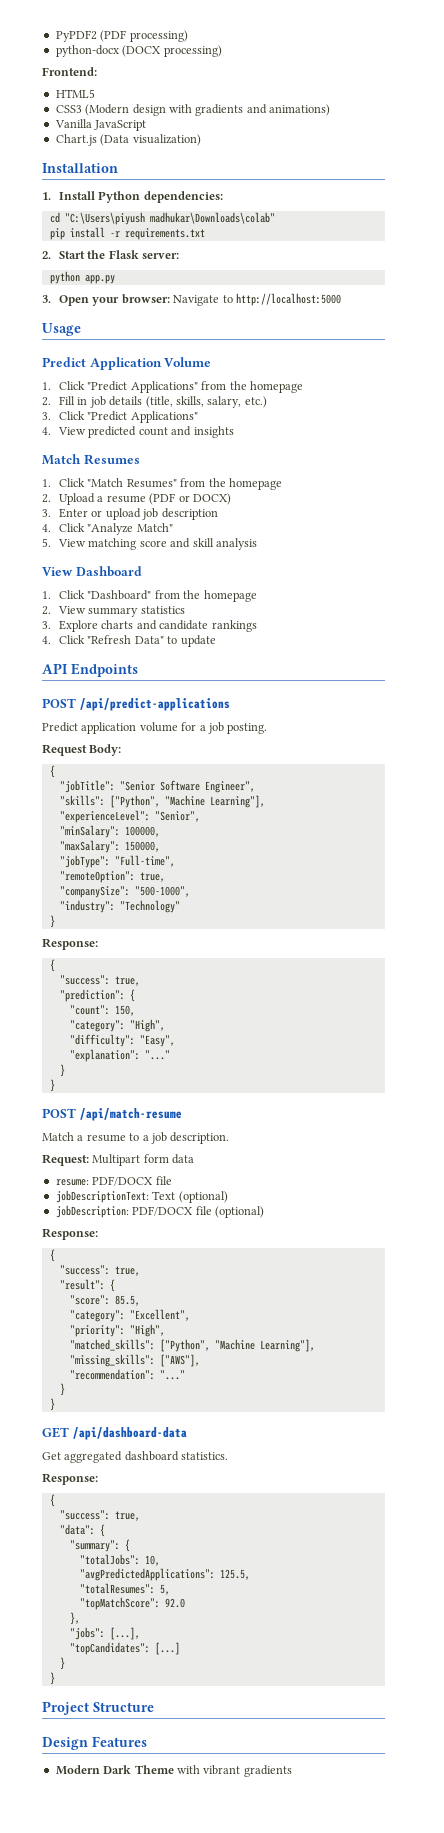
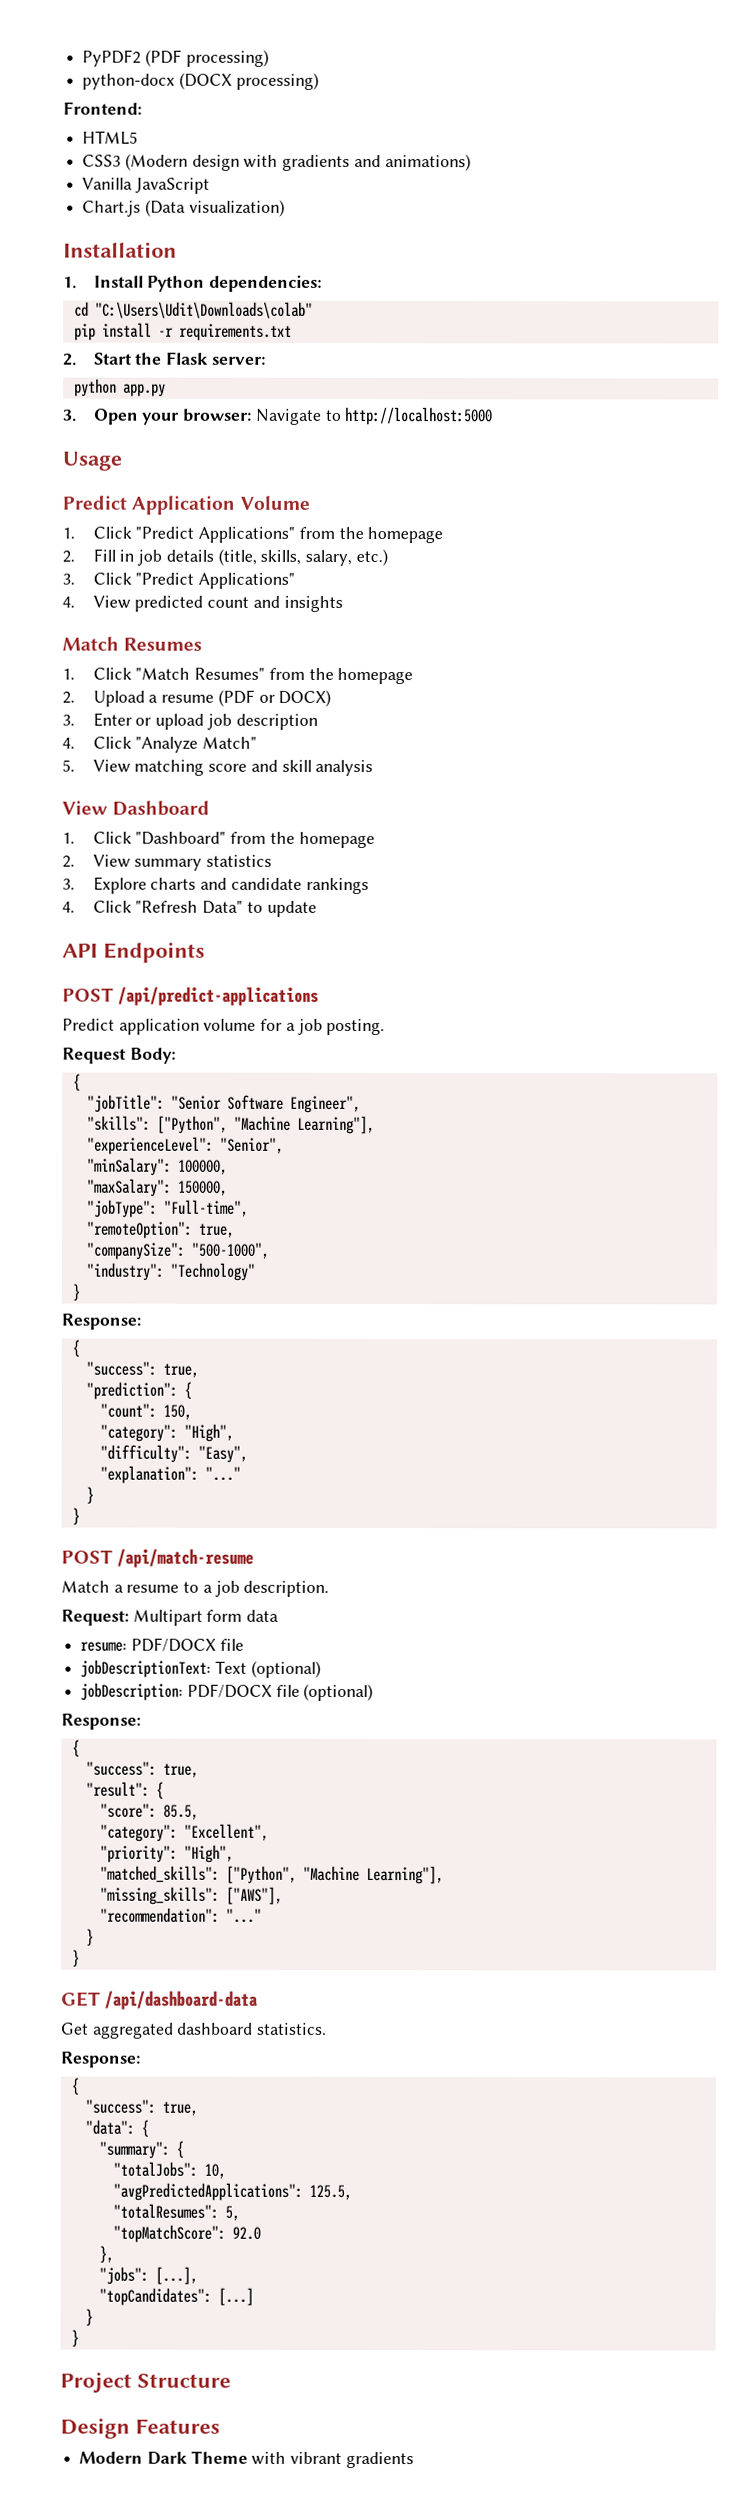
- cd "C:\Users\piyush madhukar\Downloads\colab"
+ cd "C:\Users\Udit\Downloads\colab"

